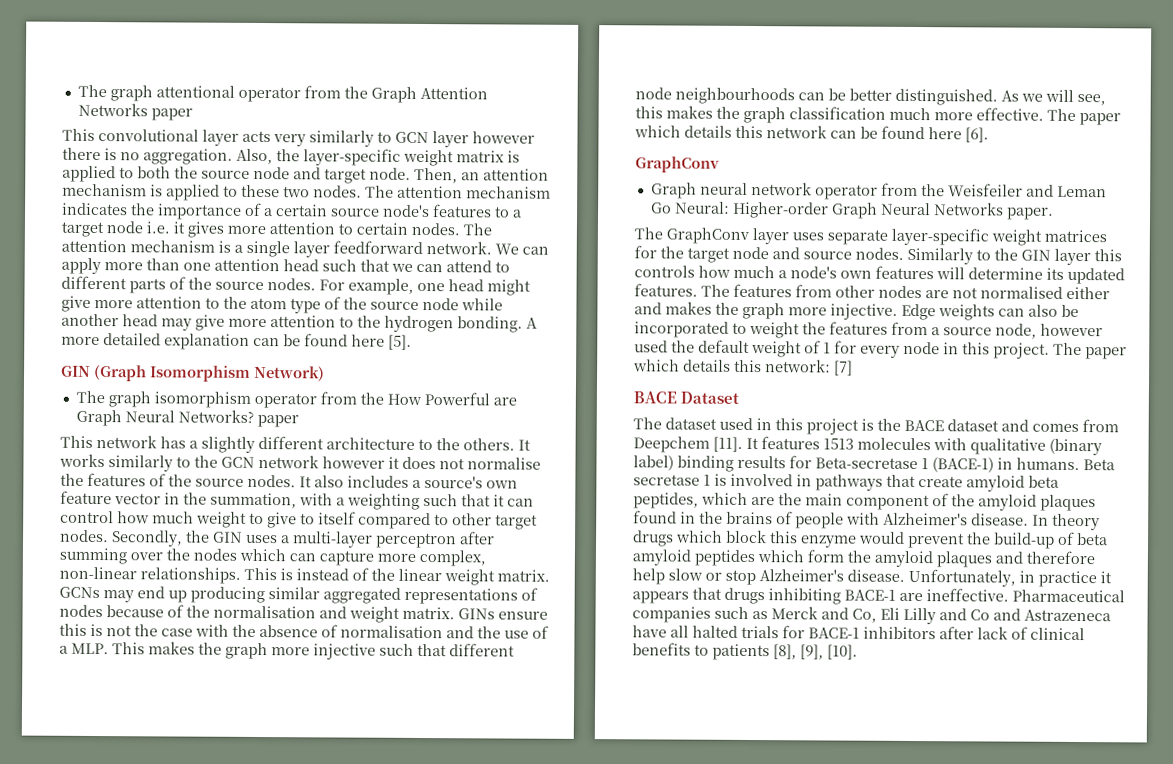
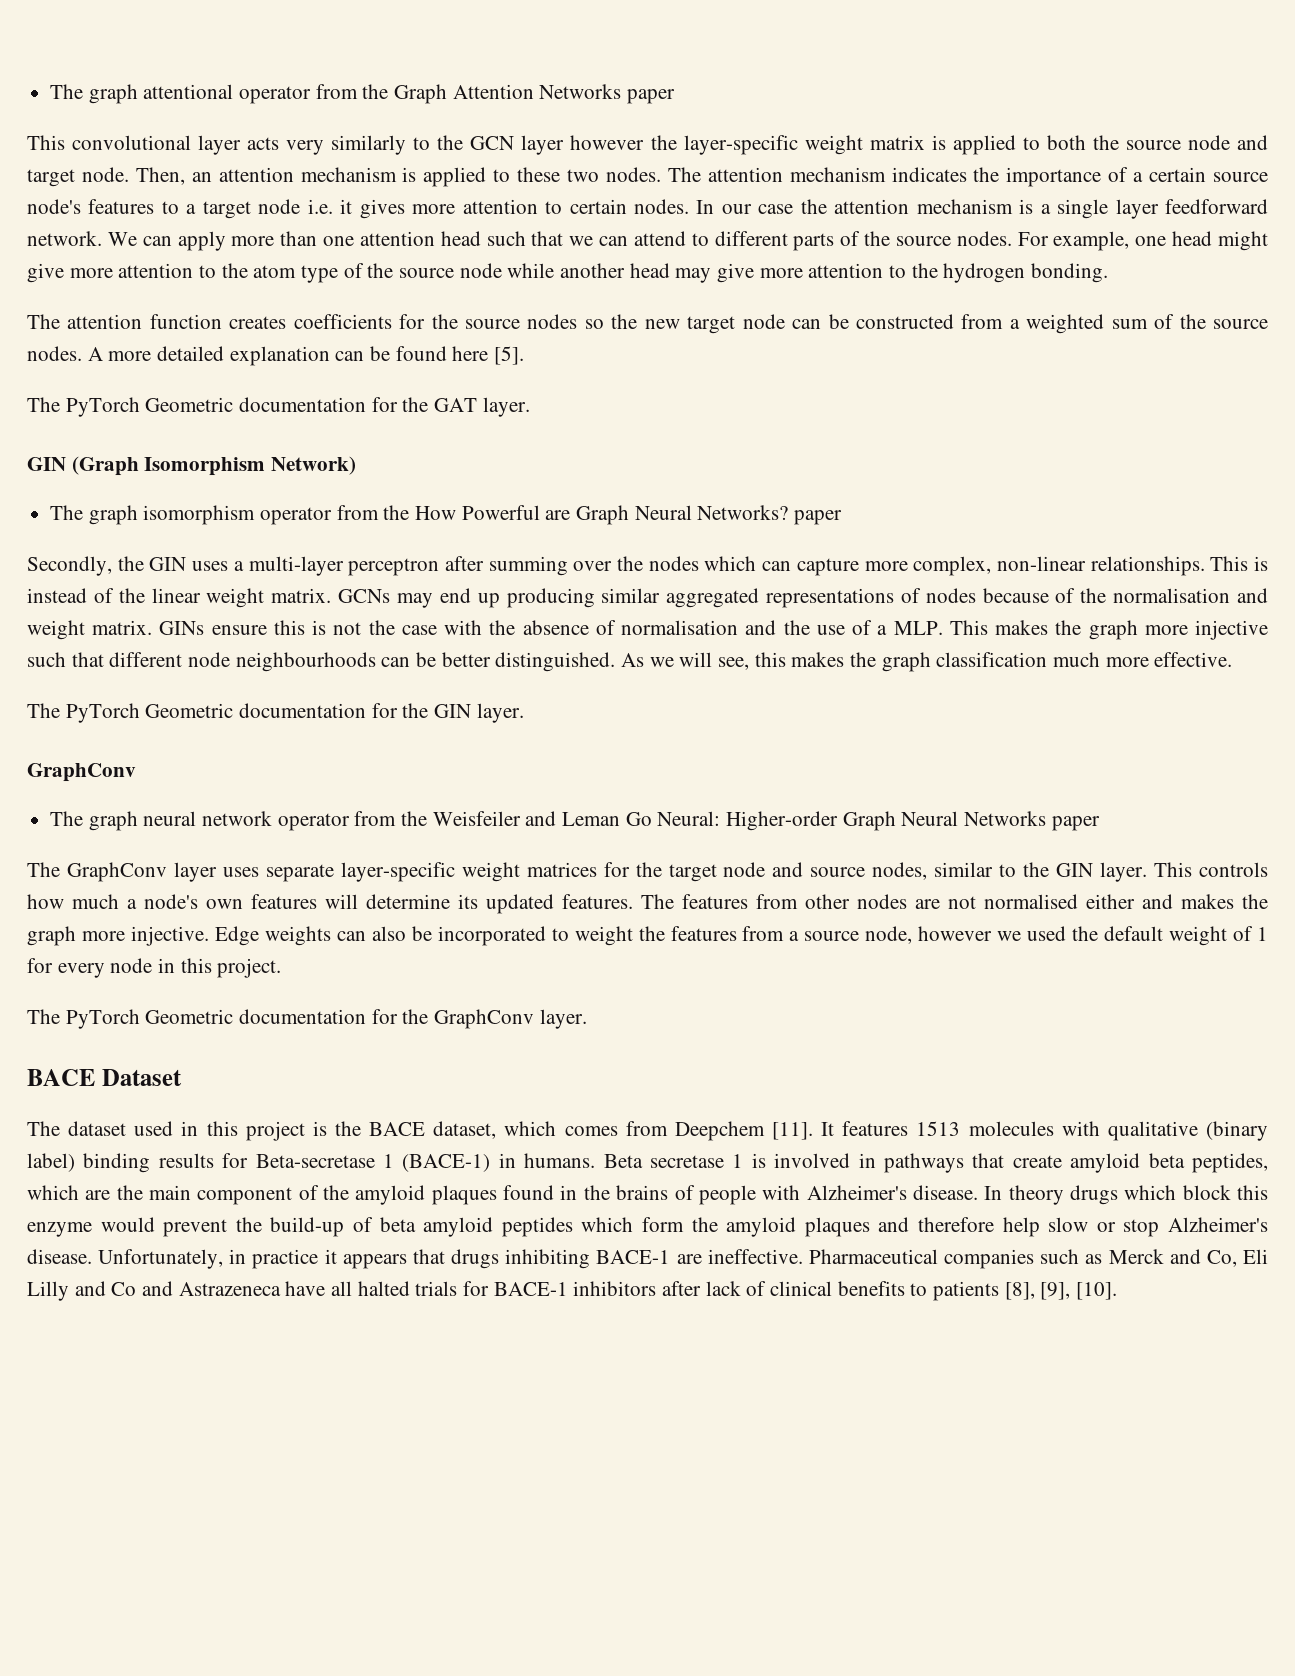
- This convolutional layer acts very similarly to GCN layer however there is no aggregation. Also, the layer-specific weight matrix is applied to both the source node and target node.
+ This convolutional layer acts very similarly to the GCN layer however the layer-specific weight matrix is applied to both the source node and target node.
- The attention mechanism is a single layer feedforward network.
+ In our case the attention mechanism is a single layer feedforward network.
- For example, one head might give more attention to the atom type of the source node while another head may give more attention to the hydrogen bonding. A more detailed explanation can be found here [5].
+ For example, one head might give more attention to the atom type of the source node while another head may give more attention to the hydrogen bonding.
+ The attention function creates coefficients for the source nodes so the new target node can be constructed from a weighted sum of the source nodes. A more detailed explanation can be found here [5].
+ The PyTorch Geometric documentation for the GAT layer.
- This network has a slightly different architecture to the others. It works similarly to the GCN network however it does not normalise the features of the source nodes. It also includes a source's own feature vector in the summation, with a weighting such that it can control how much weight to give to itself compared to other target nodes.
- As we will see, this makes the graph classification much more effective. The paper which details this network can be found here [6].
+ As we will see, this makes the graph classification much more effective.
+ The PyTorch Geometric documentation for the GIN layer.
- Graph neural network operator from the Weisfeiler and Leman Go Neural: Higher-order Graph Neural Networks paper.
+ The graph neural network operator from the Weisfeiler and Leman Go Neural: Higher-order Graph Neural Networks paper
- The GraphConv layer uses separate layer-specific weight matrices for the target node and source nodes. Similarly to the GIN layer this controls how much a node's own features will determine its updated features.
+ The GraphConv layer uses separate layer-specific weight matrices for the target node and source nodes, similar to the GIN layer. This controls how much a node's own features will determine its updated features.
- Edge weights can also be incorporated to weight the features from a source node, however used the default weight of 1 for every node in this project. The paper which details this network: [7]
+ Edge weights can also be incorporated to weight the features from a source node, however we used the default weight of 1 for every node in this project.
+ The PyTorch Geometric documentation for the GraphConv layer.
- The dataset used in this project is the BACE dataset and comes from Deepchem [11].
+ The dataset used in this project is the BACE dataset, which comes from Deepchem [11].

